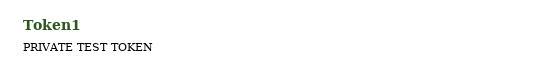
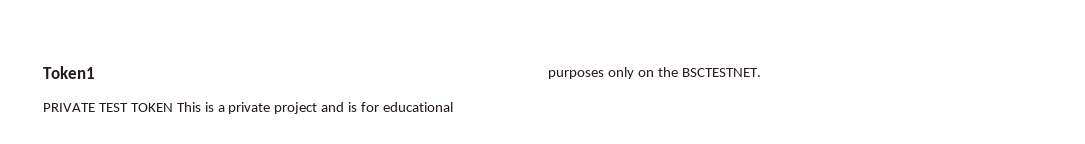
- PRIVATE TEST TOKEN
+ PRIVATE TEST TOKEN This is a private project and is for educational purposes only on the BSCTESTNET.

